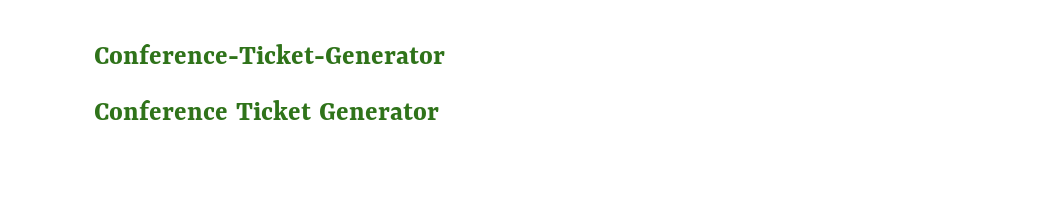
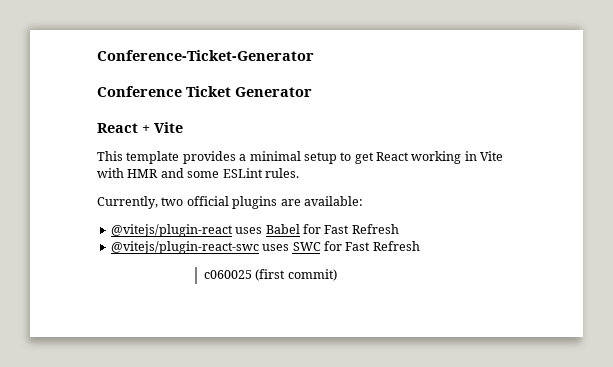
+ React + Vite
+ This template provides a minimal setup to get React working in Vite with HMR and some ESLint rules.
+ Currently, two official plugins are available:
+ @vitejs/plugin-react uses Babel for Fast Refresh
+ @vitejs/plugin-react-swc uses SWC for Fast Refresh
+ c060025 (first commit)

